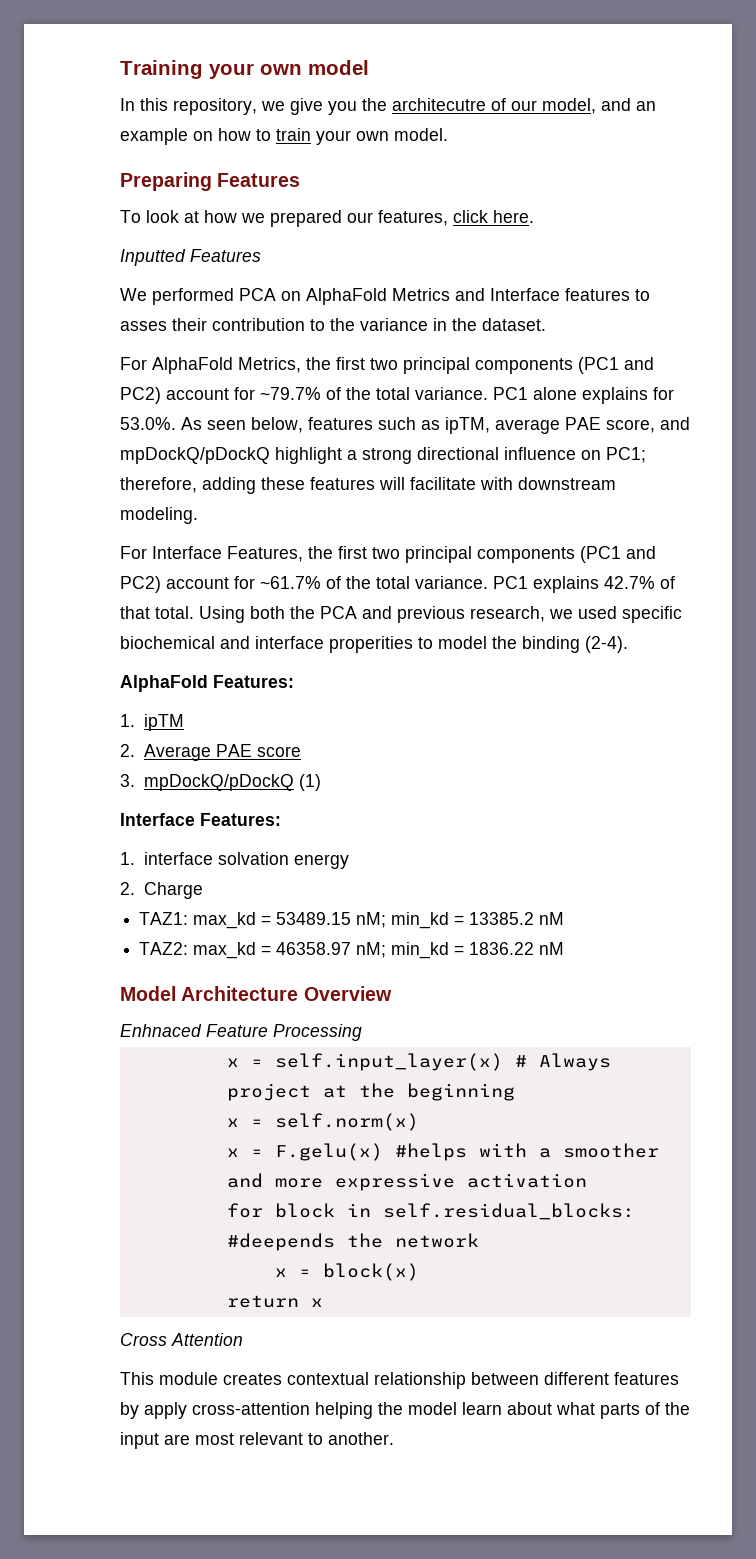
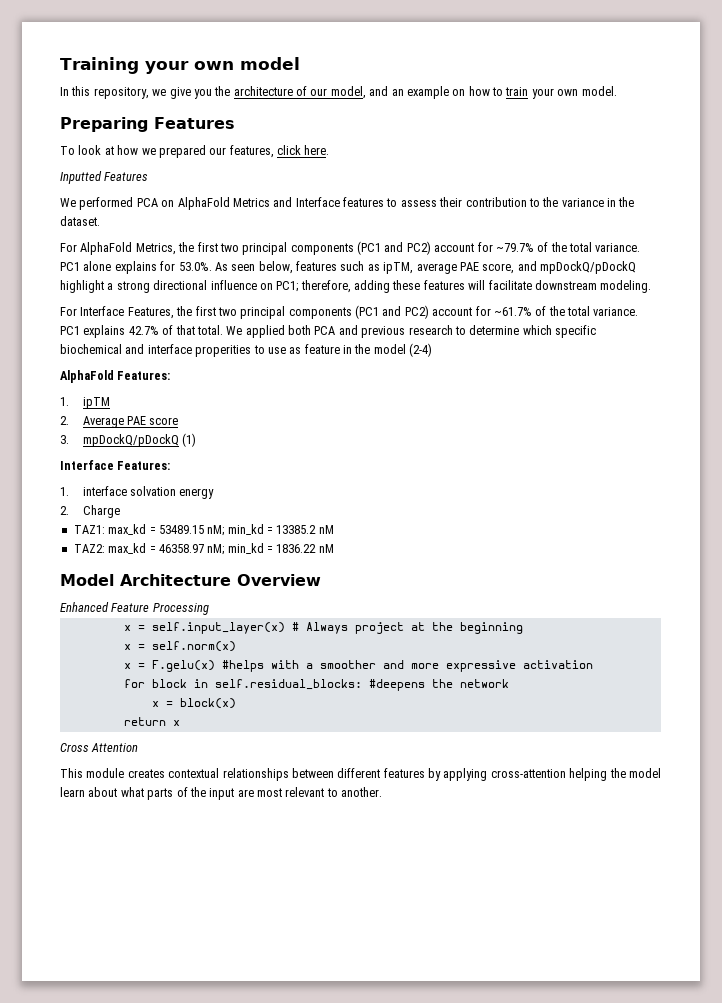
- In this repository, we give you the architecutre of our model, and an example on how to train your own model.
+ In this repository, we give you the architecture of our model, and an example on how to train your own model.
- We performed PCA on AlphaFold Metrics and Interface features to asses their contribution to the variance in the dataset.
+ We performed PCA on AlphaFold Metrics and Interface features to assess their contribution to the variance in the dataset.
- PC1 alone explains for 53.0%. As seen below, features such as ipTM, average PAE score, and mpDockQ/pDockQ highlight a strong directional influence on PC1; therefore, adding these features will facilitate with downstream modeling.
+ PC1 alone explains for 53.0%. As seen below, features such as ipTM, average PAE score, and mpDockQ/pDockQ highlight a strong directional influence on PC1; therefore, adding these features will facilitate downstream modeling.
- Using both the PCA and previous research, we used specific biochemical and interface properities to model the binding (2-4).
+ We applied both PCA and previous research to determine which specific biochemical and interface properities to use as feature in the model (2-4)
- Enhnaced Feature Processing
+ Enhanced Feature Processing
- for block in self.residual_blocks: #deepends the network
+ for block in self.residual_blocks: #deepens the network
- This module creates contextual relationship between different features by apply cross-attention helping the model learn about what parts of the input are most relevant to another.
+ This module creates contextual relationships between different features by applying cross-attention helping the model learn about what parts of the input are most relevant to another.

